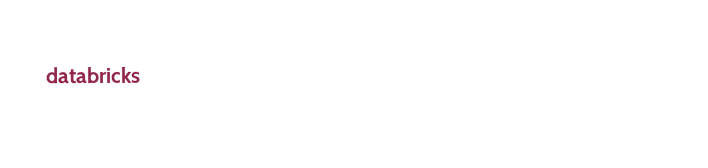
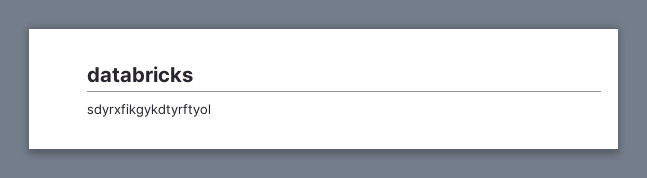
+ sdyrxfikgykdtyrftyol

